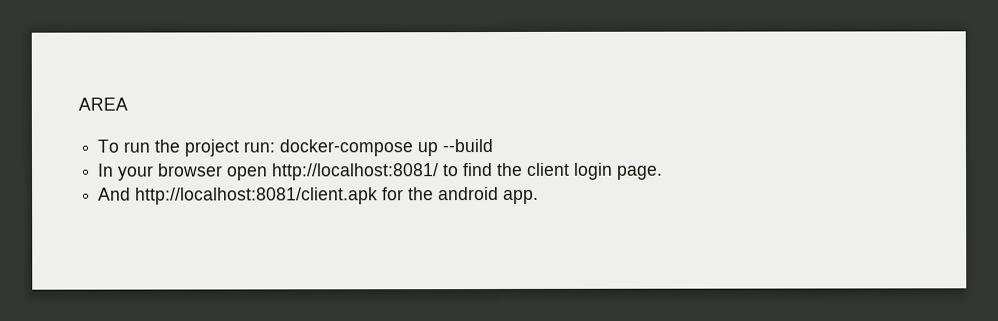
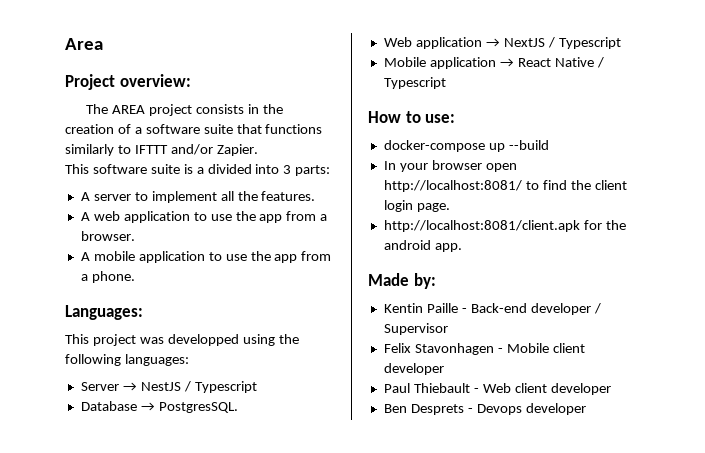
- AREA
- To run the project run: docker-compose up --build
+ Area
+ Project overview:
+ The AREA project consists in the creation of a software suite that functions similarly to IFTTT and/or Zapier.
+ This software suite is a divided into 3 parts:
+ A server to implement all the features.
+ A web application to use the app from a browser.
+ A mobile application to use the app from a phone.
+ Languages:
+ This project was developped using the following languages:
+ Server → NestJS / Typescript
+ Database → PostgresSQL.
+ Web application → NextJS / Typescript
+ Mobile application → React Native / Typescript
+ How to use:
+ docker-compose up --build
- And http://localhost:8081/client.apk for the android app.
+ http://localhost:8081/client.apk for the android app.
+ Made by:
+ Kentin Paille - Back-end developer / Supervisor
+ Felix Stavonhagen - Mobile client developer
+ Paul Thiebault - Web client developer
+ Ben Desprets - Devops developer

